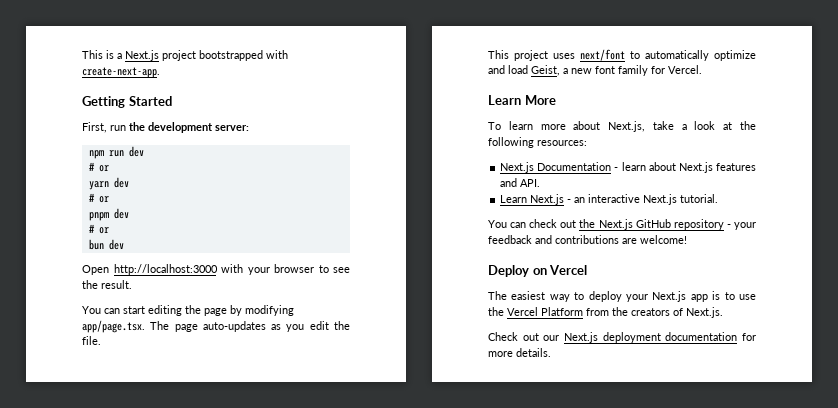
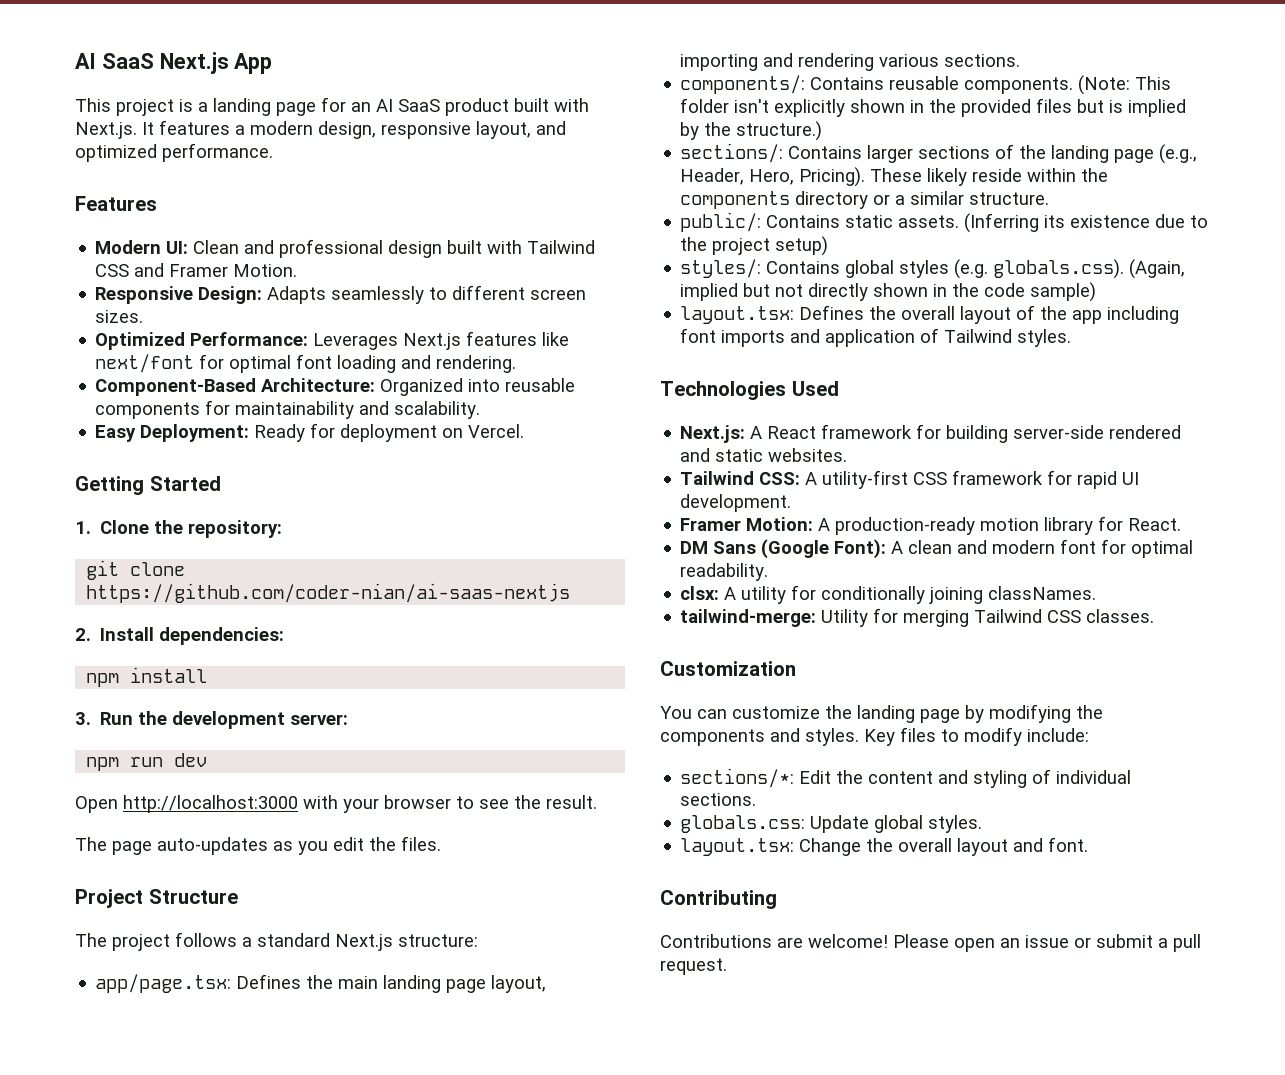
- This is a Next.js project bootstrapped with create-next-app.
+ AI SaaS Next.js App
+ This project is a landing page for an AI SaaS product built with Next.js. It features a modern design, responsive layout, and optimized performance.
+ Features
+ Modern UI: Clean and professional design built with Tailwind CSS and Framer Motion.
+ Responsive Design: Adapts seamlessly to different screen sizes.
+ Optimized Performance: Leverages Next.js features like next/font for optimal font loading and rendering.
+ Component-Based Architecture: Organized into reusable components for maintainability and scalability.
+ Easy Deployment: Ready for deployment on Vercel.
  Getting Started
- First, run the development server:
+ 1. Clone the repository:
+ git clone https://github.com/coder-nian/ai-saas-nextjs
+ 2. Install dependencies:
+ npm install
+ 3. Run the development server:
  npm run dev
- # or
- yarn dev
- # or
- pnpm dev
- # or
- bun dev
- You can start editing the page by modifying app/page.tsx. The page auto-updates as you edit the file.
- This project uses next/font to automatically optimize and load Geist, a new font family for Vercel.
- Learn More
- To learn more about Next.js, take a look at the following resources:
- Next.js Documentation - learn about Next.js features and API.
- Learn Next.js - an interactive Next.js tutorial.
- You can check out the Next.js GitHub repository - your feedback and contributions are welcome!
- Deploy on Vercel
- The easiest way to deploy your Next.js app is to use the Vercel Platform from the creators of Next.js.
- Check out our Next.js deployment documentation for more details.
+ The page auto-updates as you edit the files.
+ Project Structure
+ The project follows a standard Next.js structure:
+ app/page.tsx: Defines the main landing page layout, importing and rendering various sections.
+ components/: Contains reusable components. (Note: This folder isn't explicitly shown in the provided files but is implied by the structure.)
+ sections/: Contains larger sections of the landing page (e.g., Header, Hero, Pricing). These likely reside within the components directory or a similar structure.
+ public/: Contains static assets. (Inferring its existence due to the project setup)
+ styles/: Contains global styles (e.g. globals.css). (Again, implied but not directly shown in the code sample)
+ layout.tsx: Defines the overall layout of the app including font imports and application of Tailwind styles.
+ Technologies Used
+ Next.js: A React framework for building server-side rendered and static websites.
+ Tailwind CSS: A utility-first CSS framework for rapid UI development.
+ Framer Motion: A production-ready motion library for React.
+ DM Sans (Google Font): A clean and modern font for optimal readability.
+ clsx: A utility for conditionally joining classNames.
+ tailwind-merge: Utility for merging Tailwind CSS classes.
+ Customization
+ You can customize the landing page by modifying the components and styles. Key files to modify include:
+ sections/*: Edit the content and styling of individual sections.
+ globals.css: Update global styles.
+ layout.tsx: Change the overall layout and font.
+ Contributing
+ Contributions are welcome! Please open an issue or submit a pull request.

